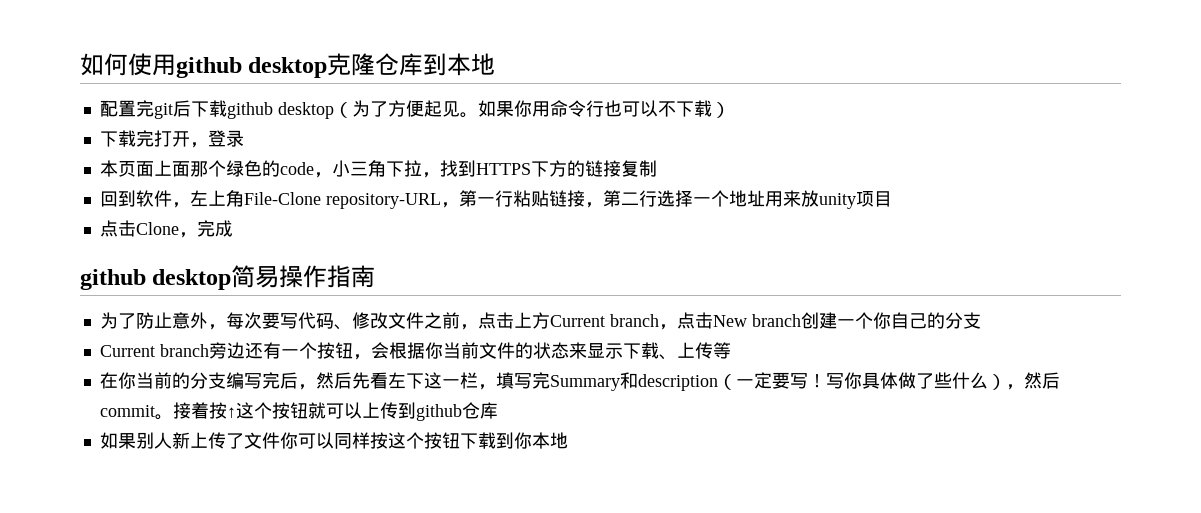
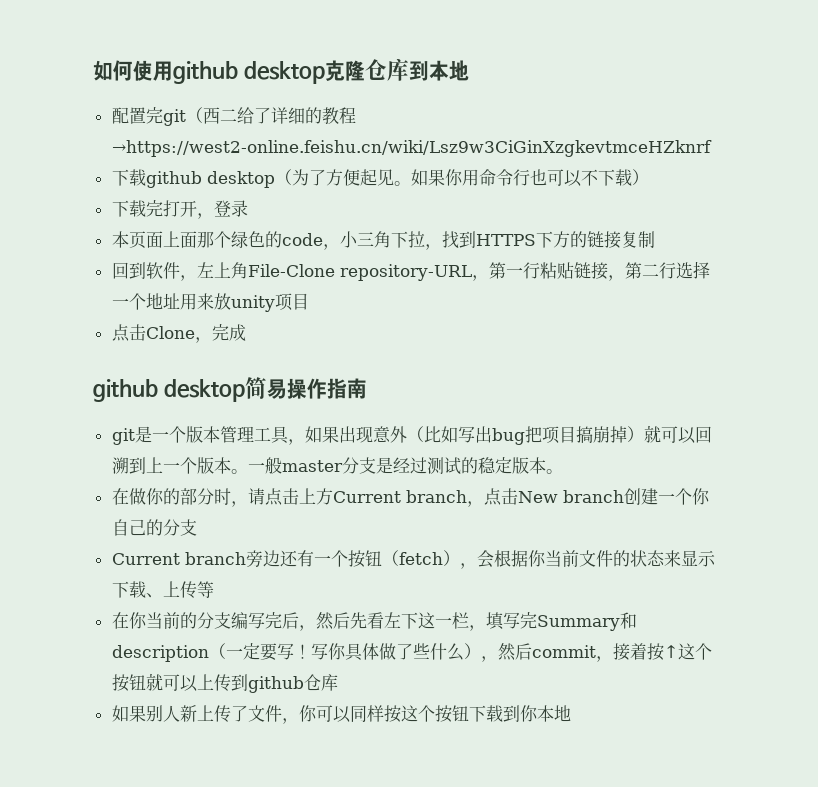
- 配置完git后下载github desktop（为了方便起见。
+ 配置完git（西二给了详细的教程→https://west2-online.feishu.cn/wiki/Lsz9w3CiGinXzgkevtmceHZknrf
+ 下载github desktop（为了方便起见。
- 为了防止意外，每次要写代码、修改文件之前，点击上方Current branch，点击New branch创建一个你自己的分支
+ git是一个版本管理工具，如果出现意外（比如写出bug把项目搞崩掉）就可以回溯到上一个版本。一般master分支是经过测试的稳定版本。
+ 在做你的部分时，请点击上方Current branch，点击New branch创建一个你自己的分支
- Current branch旁边还有一个按钮，会根据你当前文件的状态来显示下载、上传等
+ Current branch旁边还有一个按钮（fetch），会根据你当前文件的状态来显示下载、上传等
- 写你具体做了些什么），然后commit。接着按↑这个按钮就可以上传到github仓库
+ 写你具体做了些什么），然后commit，接着按↑这个按钮就可以上传到github仓库
- 如果别人新上传了文件你可以同样按这个按钮下载到你本地
+ 如果别人新上传了文件，你可以同样按这个按钮下载到你本地

